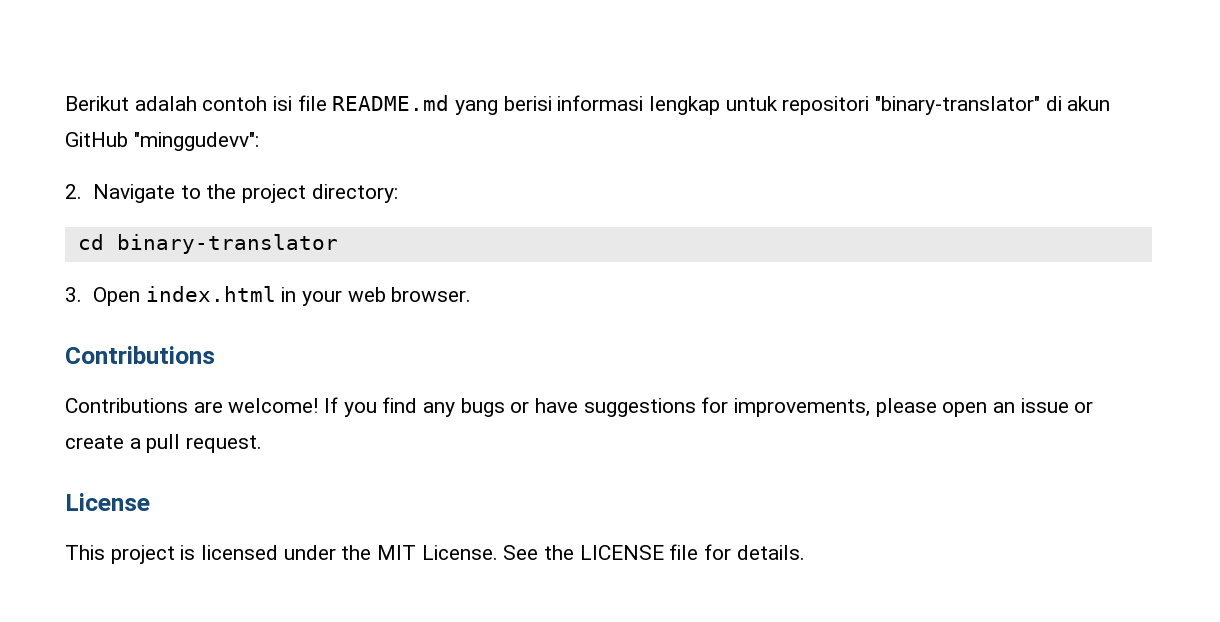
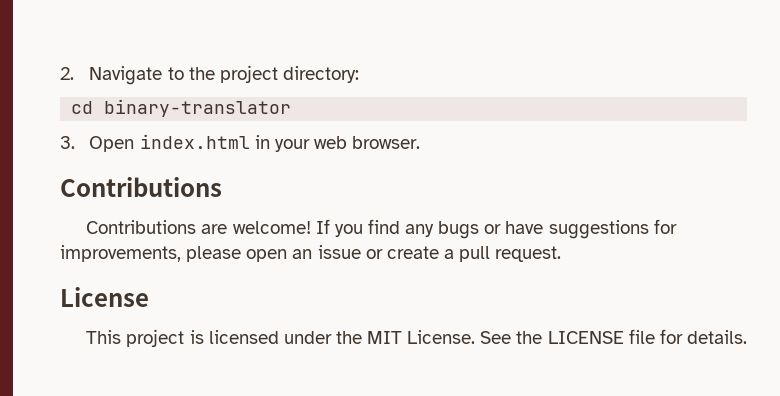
- Berikut adalah contoh isi file README.md yang berisi informasi lengkap untuk repositori "binary-translator" di akun GitHub "minggudevv":

